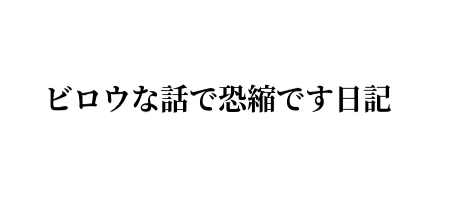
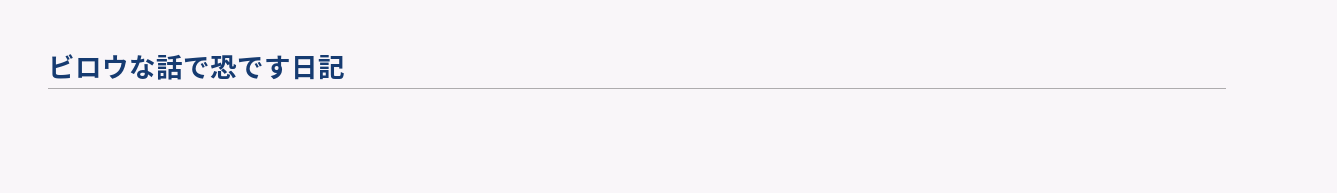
- ビロウな話で恐縮です日記
+ ビロウな話で恐です日記

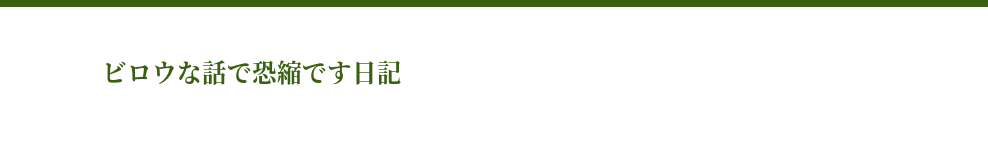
- ビロウな話で恐です日記
+ ビロウな話で恐縮です日記

